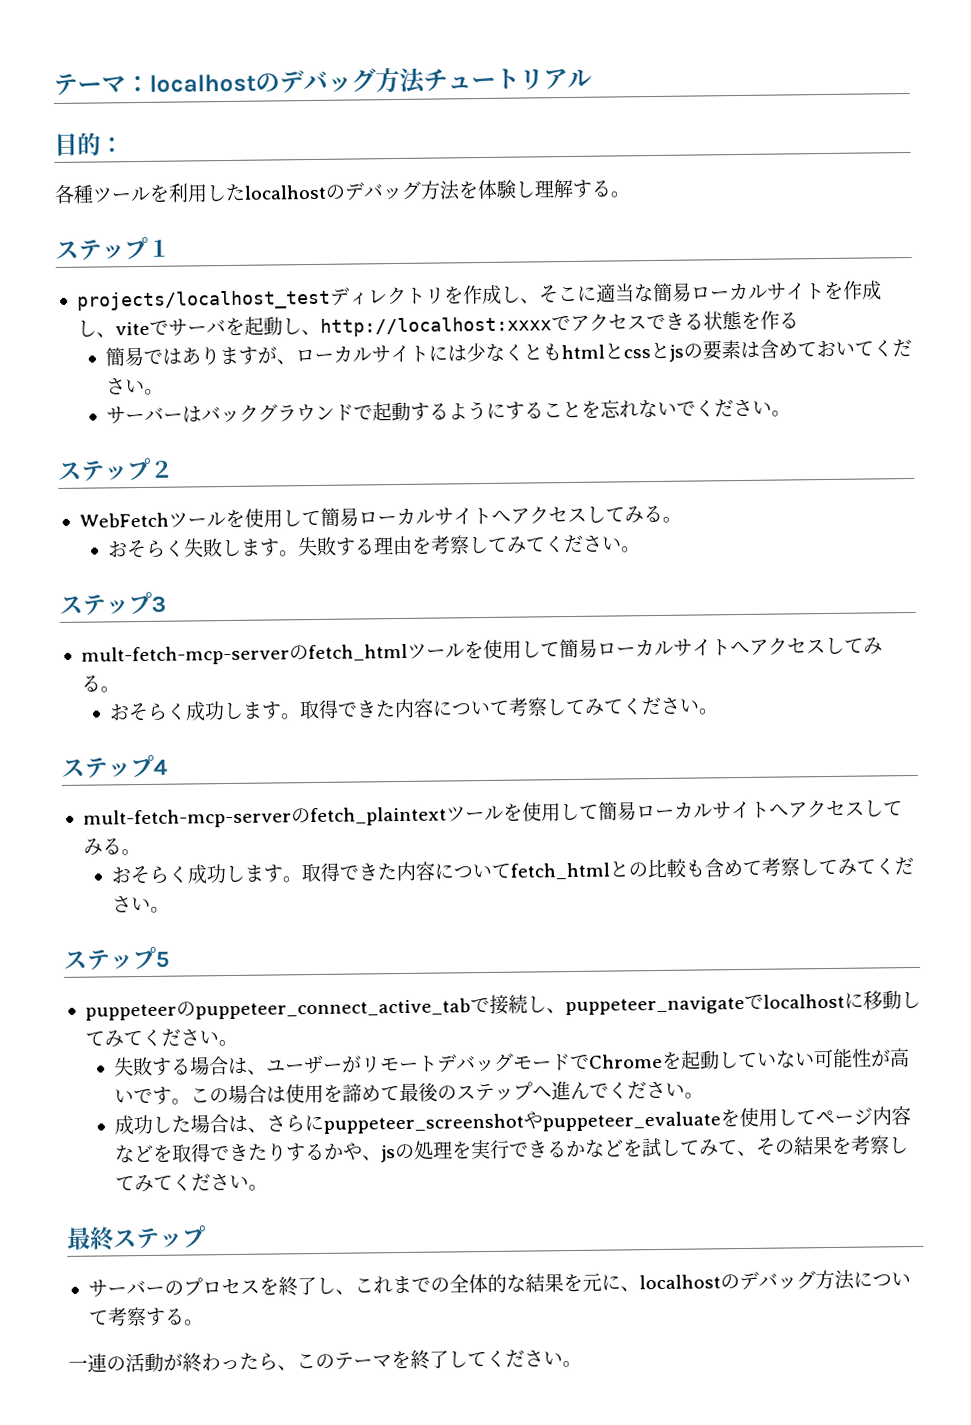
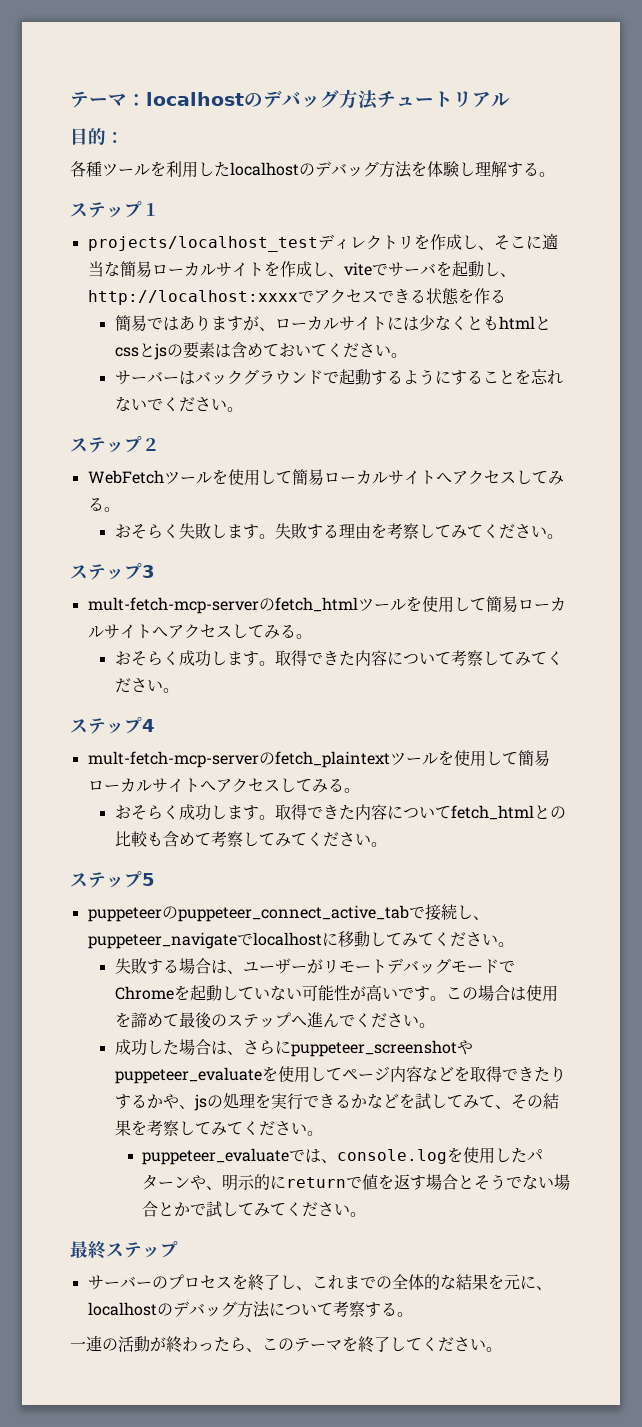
+ puppeteer_evaluateでは、console.logを使用したパターンや、明示的にreturnで値を返す場合とそうでない場合とかで試してみてください。

